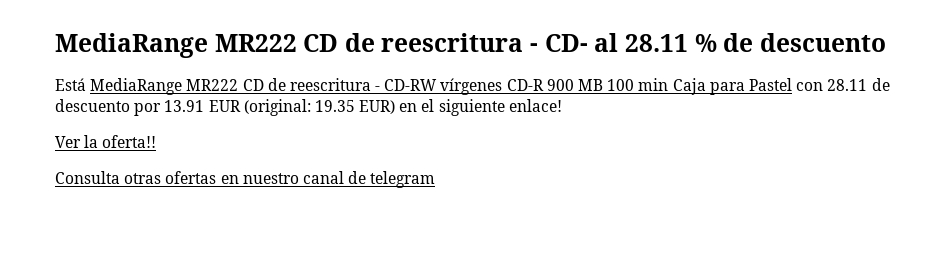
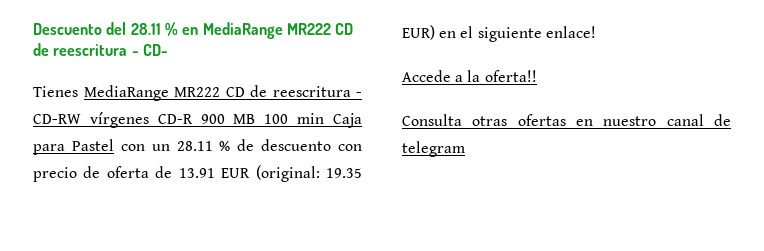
- MediaRange MR222 CD de reescritura - CD- al 28.11 % de descuento
- Está MediaRange MR222 CD de reescritura - CD-RW vírgenes CD-R 900 MB 100 min Caja para Pastel con 28.11 de descuento por 13.91 EUR (original: 19.35 EUR) en el siguiente enlace!
+ Descuento del 28.11 % en MediaRange MR222 CD de reescritura - CD-
+ Tienes MediaRange MR222 CD de reescritura - CD-RW vírgenes CD-R 900 MB 100 min Caja para Pastel con un 28.11 % de descuento con precio de oferta de 13.91 EUR (original: 19.35 EUR) en el siguiente enlace!
- Ver la oferta!!
+ Accede a la oferta!!

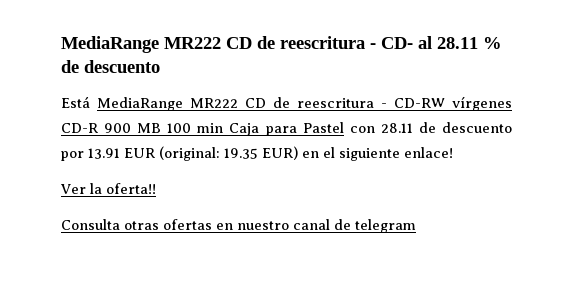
- Descuento del 28.11 % en MediaRange MR222 CD de reescritura - CD-
- Tienes MediaRange MR222 CD de reescritura - CD-RW vírgenes CD-R 900 MB 100 min Caja para Pastel con un 28.11 % de descuento con precio de oferta de 13.91 EUR (original: 19.35 EUR) en el siguiente enlace!
+ MediaRange MR222 CD de reescritura - CD- al 28.11 % de descuento
+ Está MediaRange MR222 CD de reescritura - CD-RW vírgenes CD-R 900 MB 100 min Caja para Pastel con 28.11 de descuento por 13.91 EUR (original: 19.35 EUR) en el siguiente enlace!
- Accede a la oferta!!
+ Ver la oferta!!

